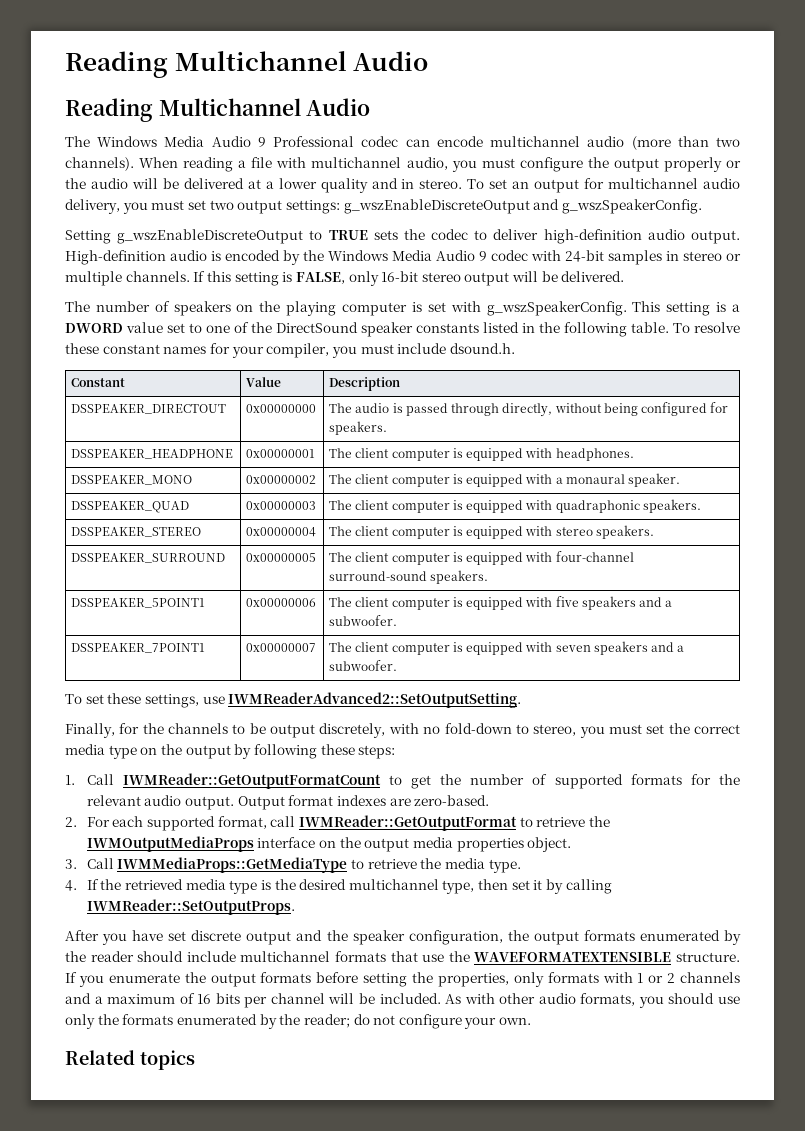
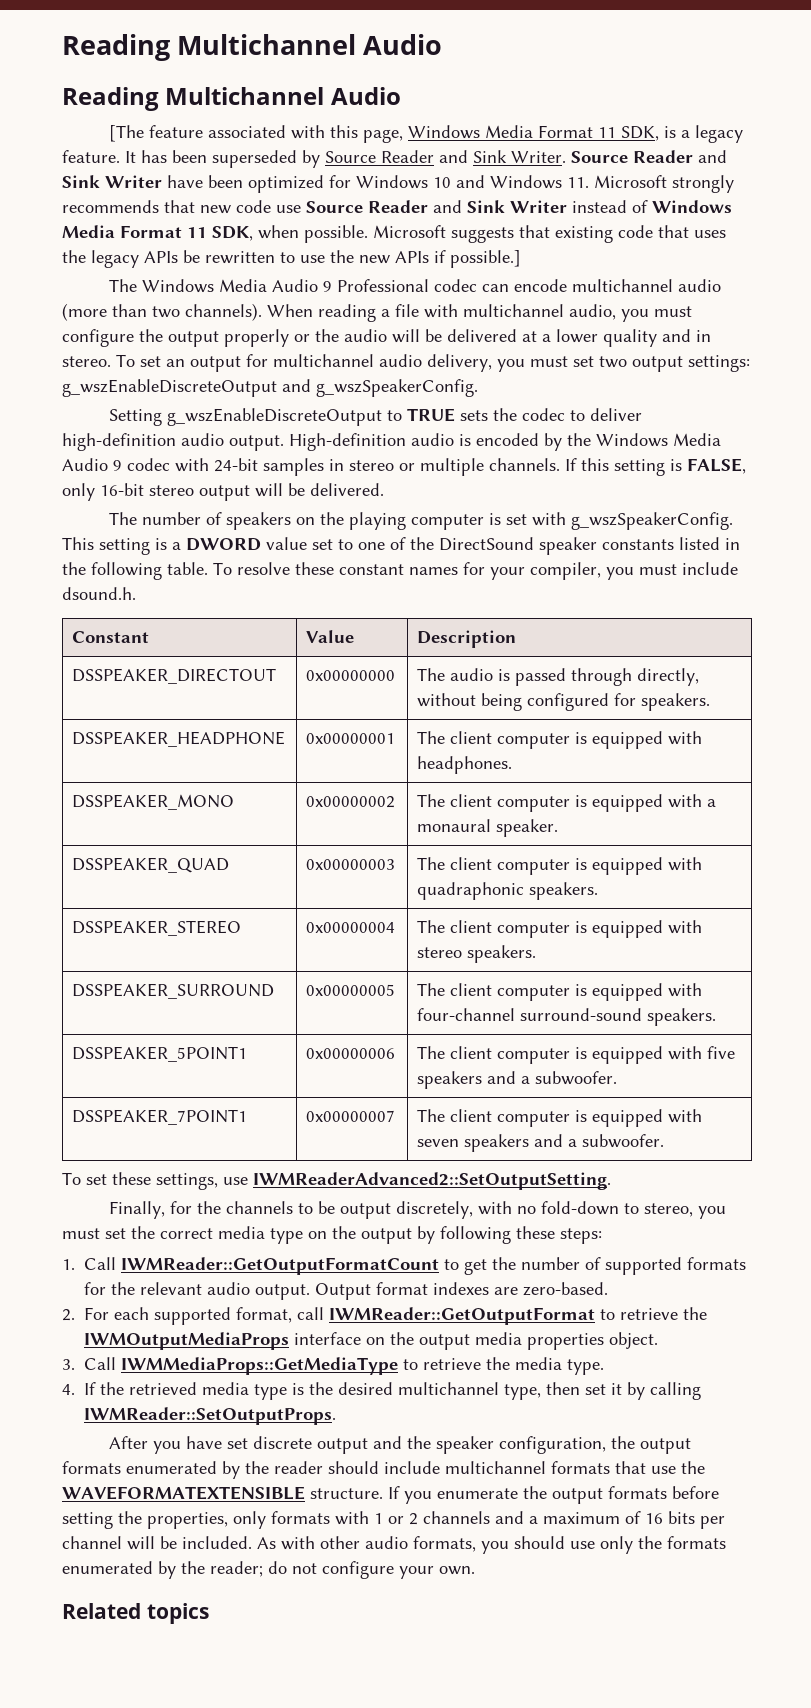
+ [The feature associated with this page, Windows Media Format 11 SDK, is a legacy feature. It has been superseded by Source Reader and Sink Writer. Source Reader and Sink Writer have been optimized for Windows 10 and Windows 11. Microsoft strongly recommends that new code use Source Reader and Sink Writer instead of Windows Media Format 11 SDK, when possible. Microsoft suggests that existing code that uses the legacy APIs be rewritten to use the new APIs if possible.]

